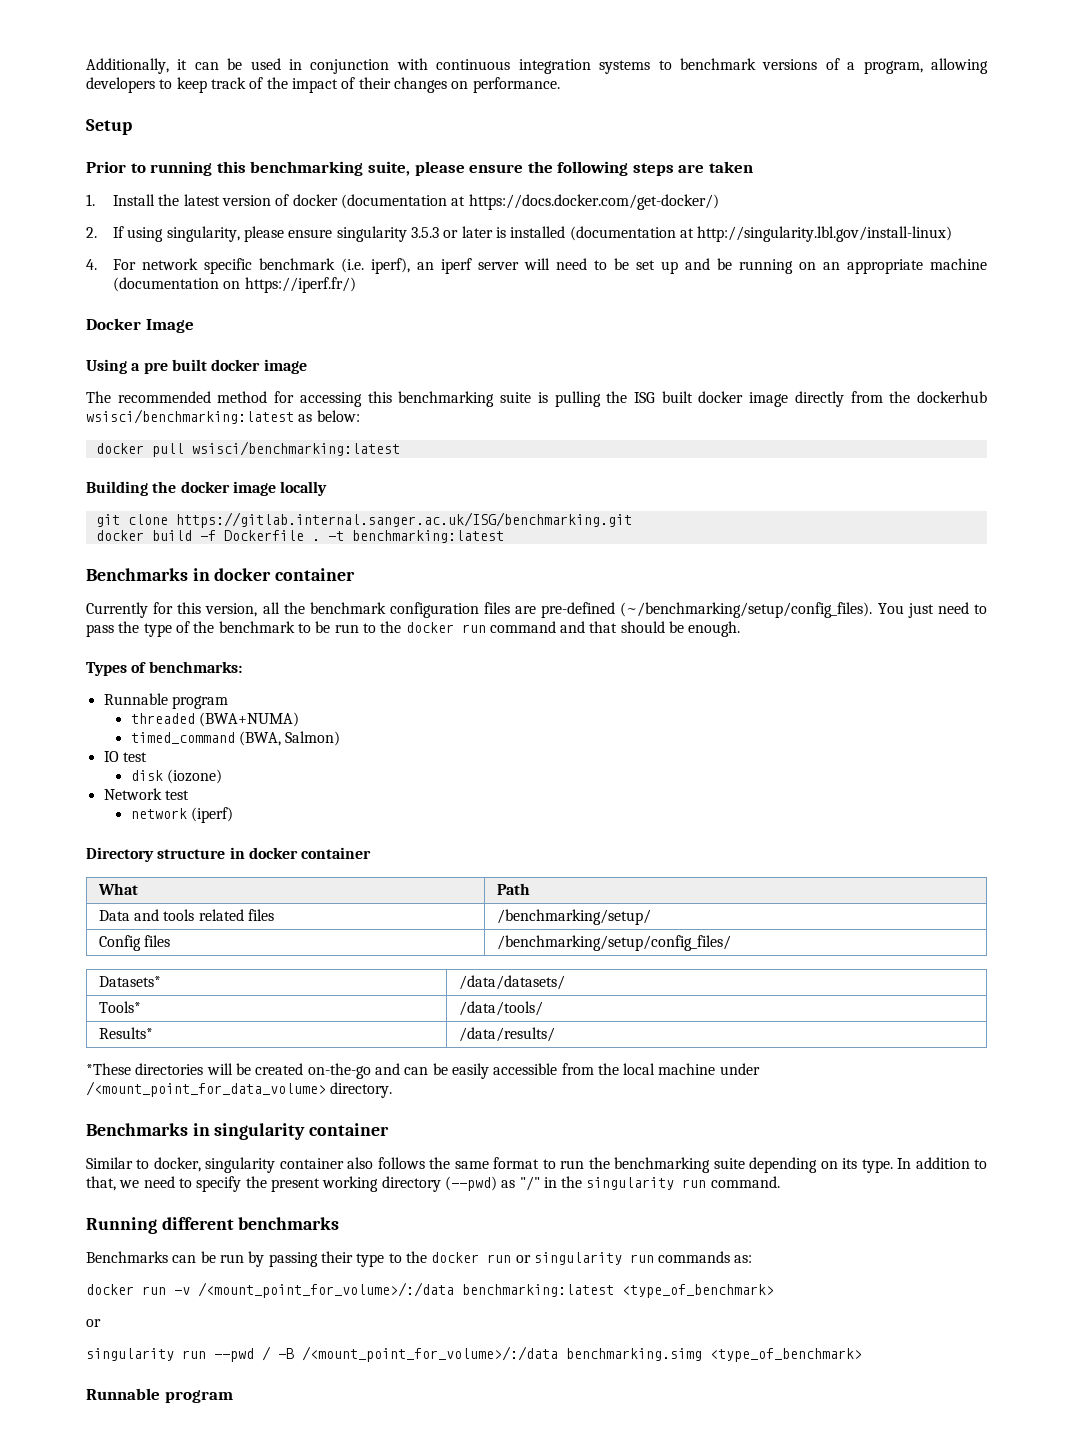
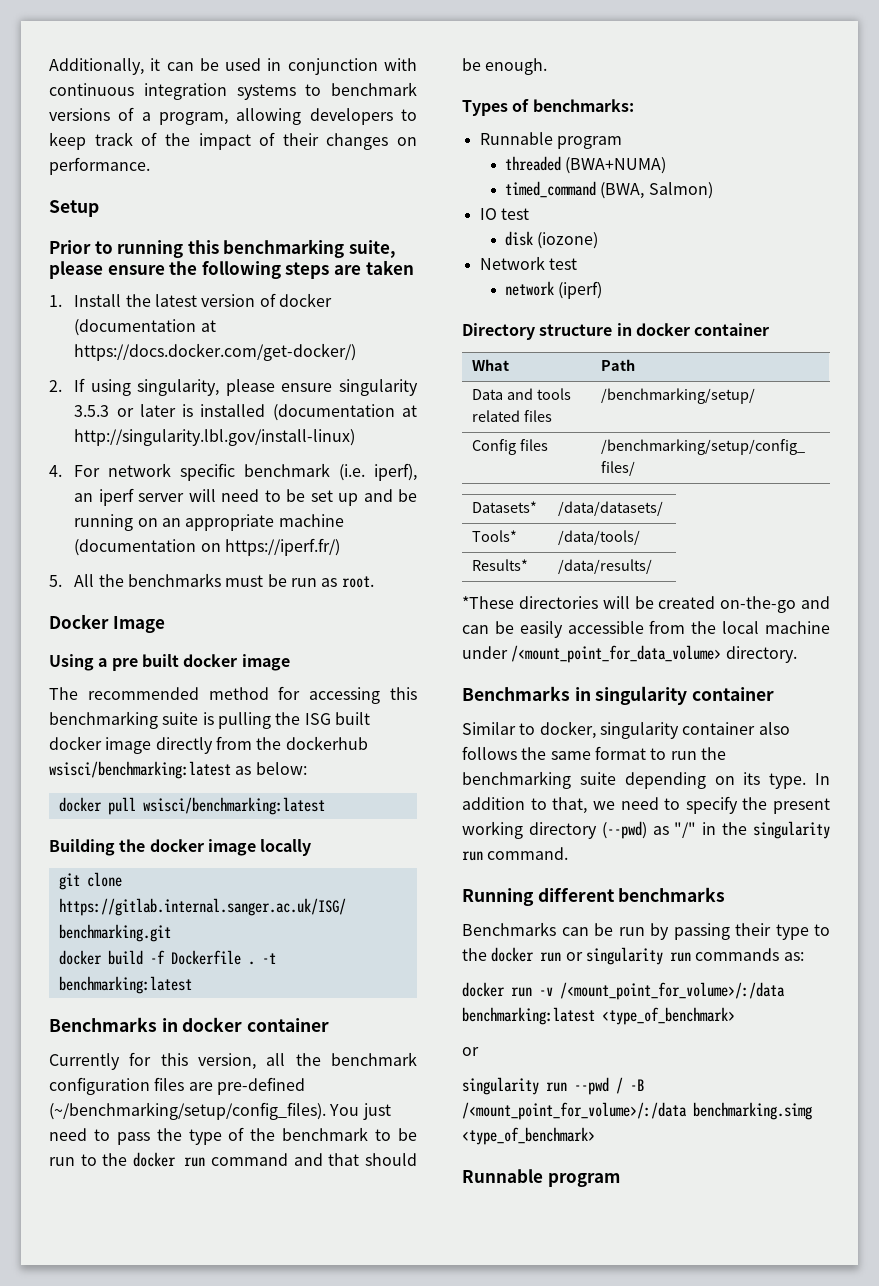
+ 5. All the benchmarks must be run as root.

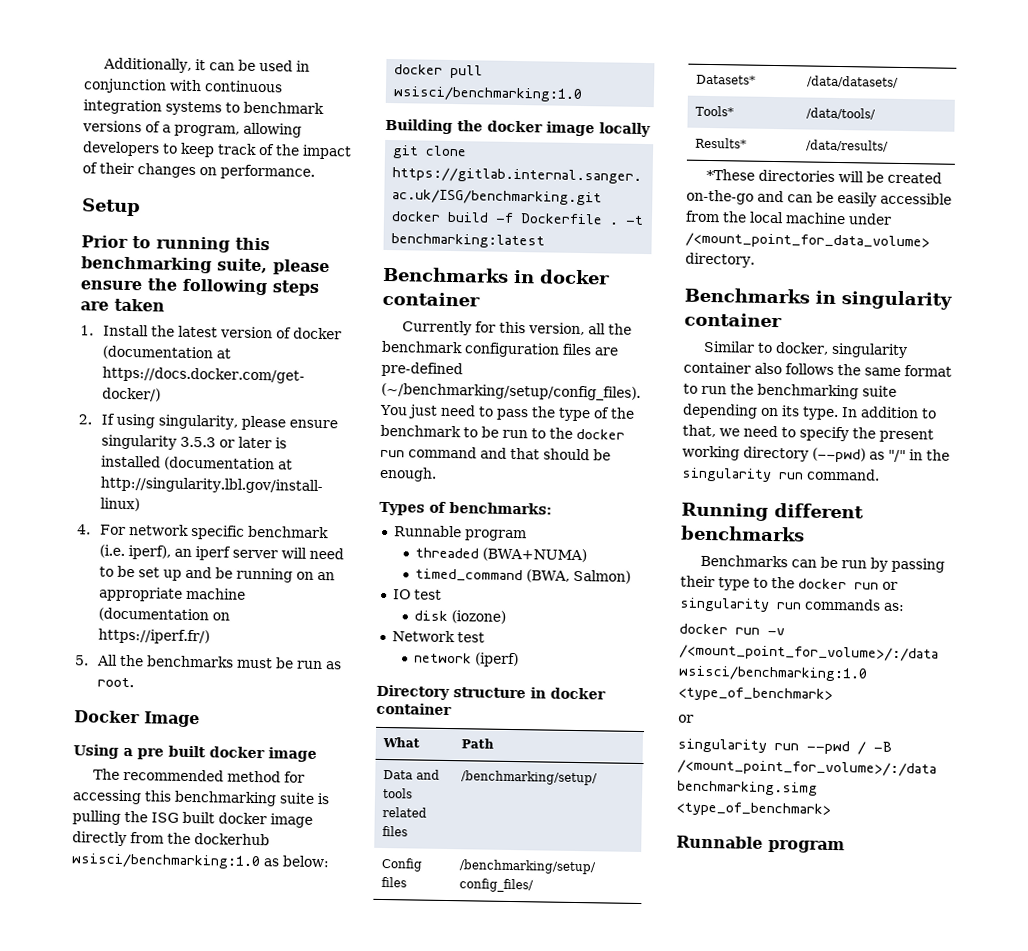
- The recommended method for accessing this benchmarking suite is pulling the ISG built docker image directly from the dockerhub wsisci/benchmarking:latest as below:
+ The recommended method for accessing this benchmarking suite is pulling the ISG built docker image directly from the dockerhub wsisci/benchmarking:1.0 as below:
- docker pull wsisci/benchmarking:latest
+ docker pull wsisci/benchmarking:1.0
- docker run -v /<mount_point_for_volume>/:/data benchmarking:latest <type_of_benchmark>
+ docker run -v /<mount_point_for_volume>/:/data wsisci/benchmarking:1.0 <type_of_benchmark>

